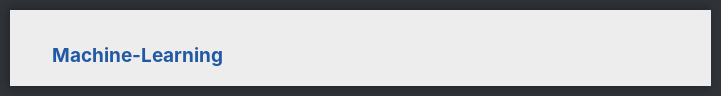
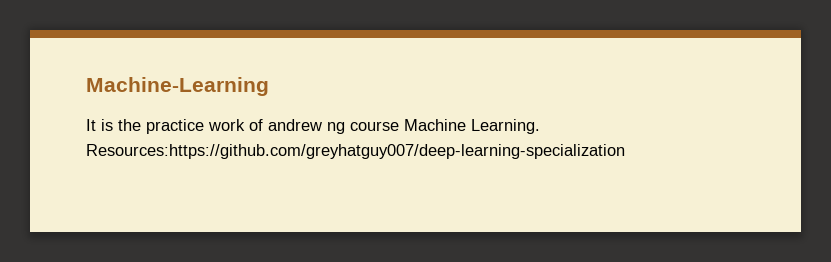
+ It is the practice work of andrew ng course Machine Learning. Resources:https://github.com/greyhatguy007/deep-learning-specialization

